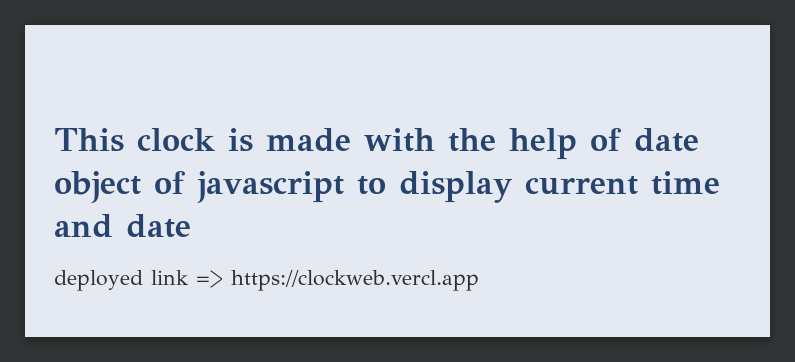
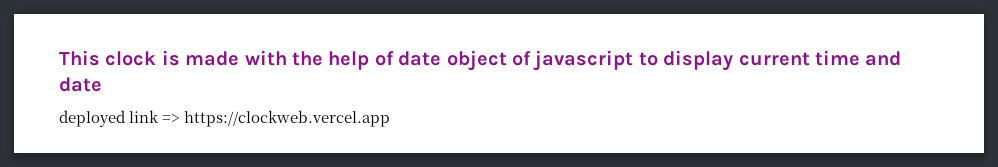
- deployed link => https://clockweb.vercl.app
+ deployed link => https://clockweb.vercel.app

